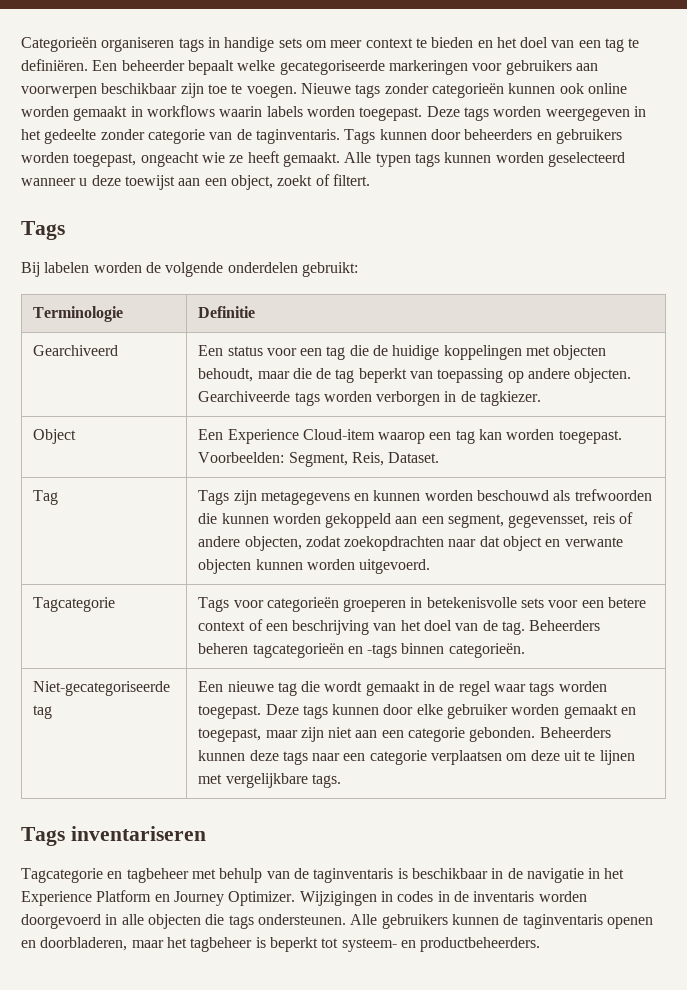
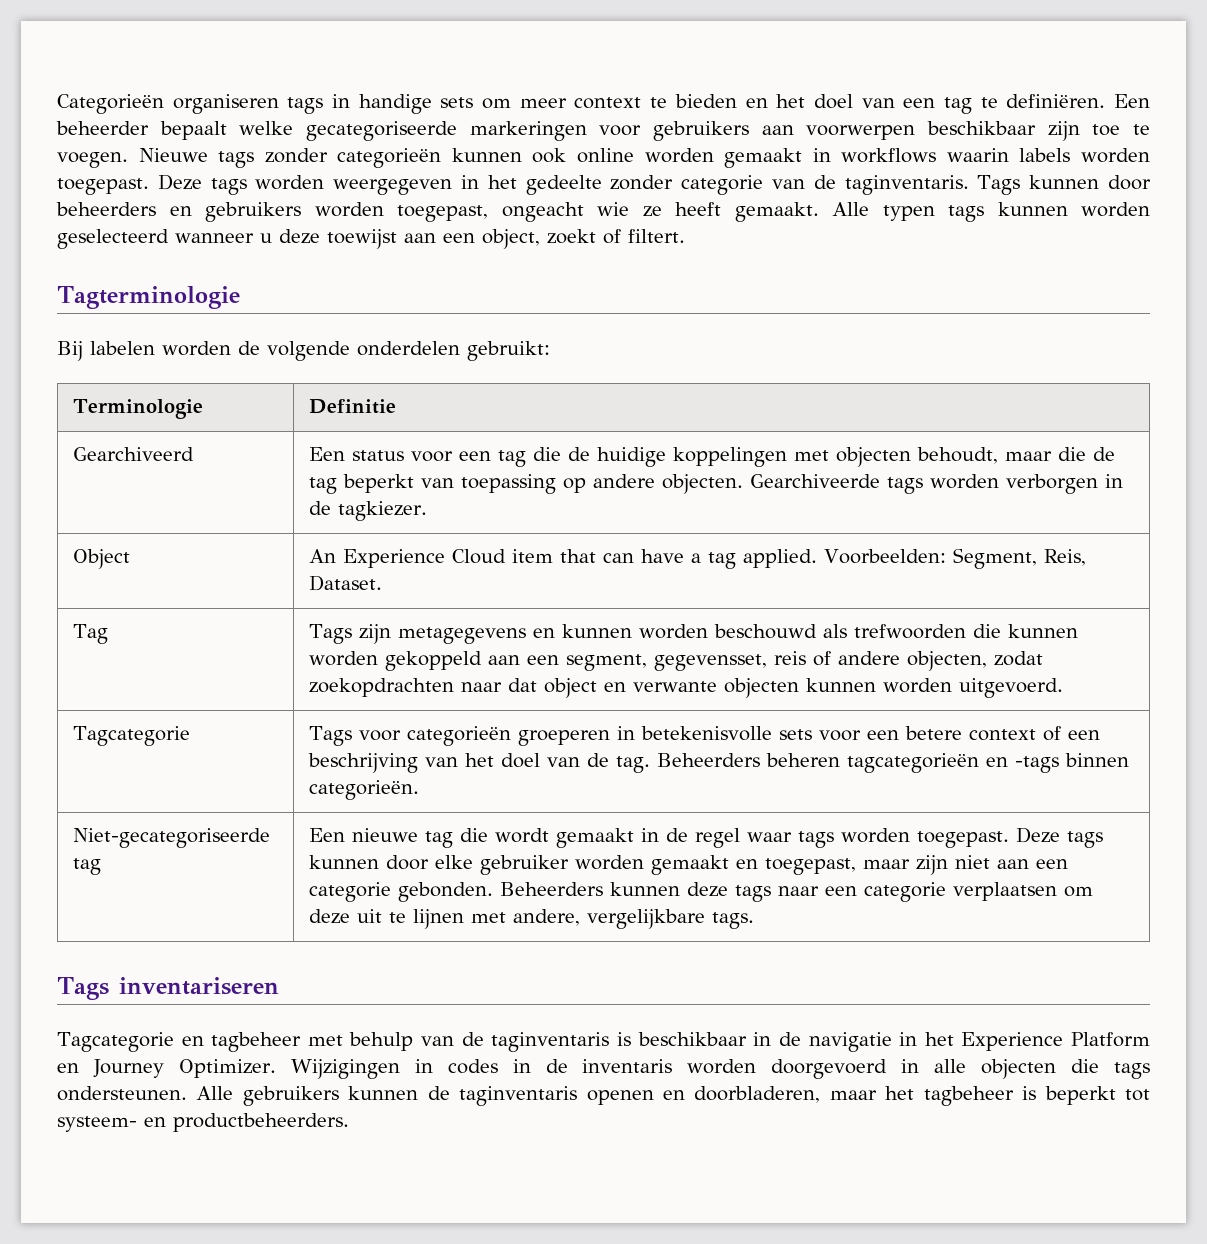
  Alle typen tags kunnen worden geselecteerd wanneer u deze toewijst aan een object, zoekt of filtert.
- Tags
+ Tagterminologie
- Object | Een Experience Cloud-item waarop een tag kan worden toegepast. Voorbeelden: Segment, Reis, Dataset.
+ Object | An Experience Cloud item that can have a tag applied. Voorbeelden: Segment, Reis, Dataset.
- Beheerders kunnen deze tags naar een categorie verplaatsen om deze uit te lijnen met vergelijkbare tags.
+ Beheerders kunnen deze tags naar een categorie verplaatsen om deze uit te lijnen met andere, vergelijkbare tags.

